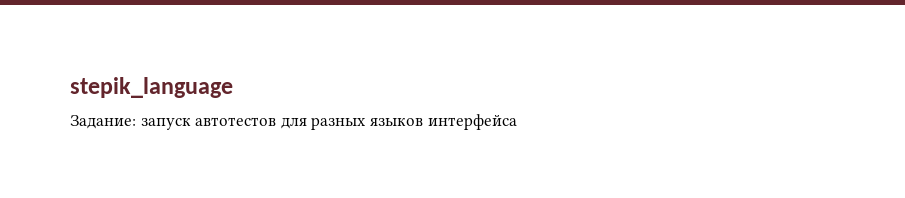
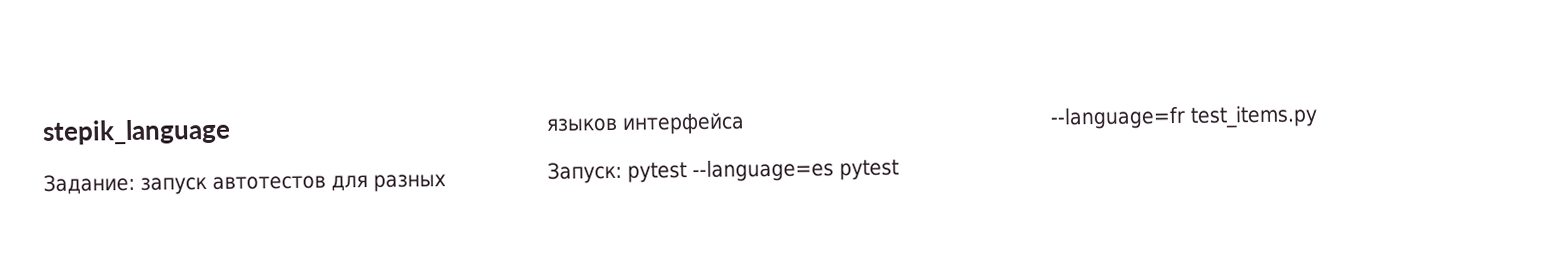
+ Запуск: pytest --language=es pytest --language=fr test_items.py

